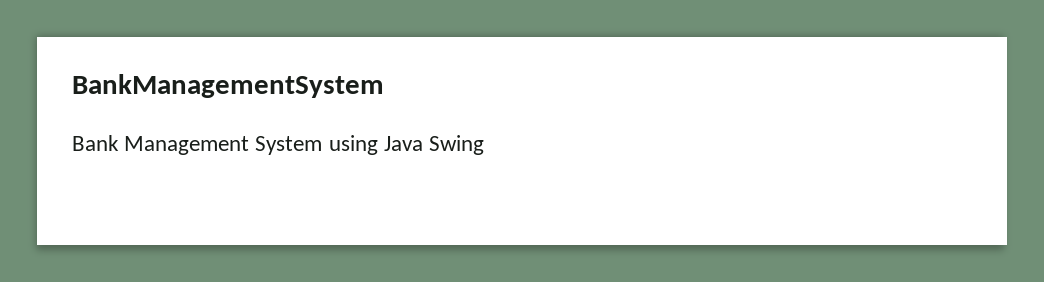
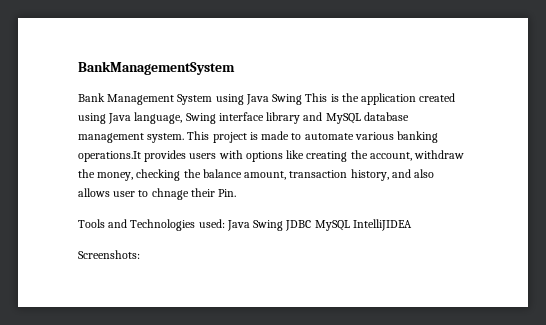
- Bank Management System using Java Swing
+ Bank Management System using Java Swing This is the application created using Java language, Swing interface library and MySQL database management system. This project is made to automate various banking operations.It provides users with options like creating the account, withdraw the money, checking the balance amount, transaction history, and also allows user to chnage their Pin.
+ Tools and Technologies used: Java Swing JDBC MySQL IntelliJIDEA
+ Screenshots:

